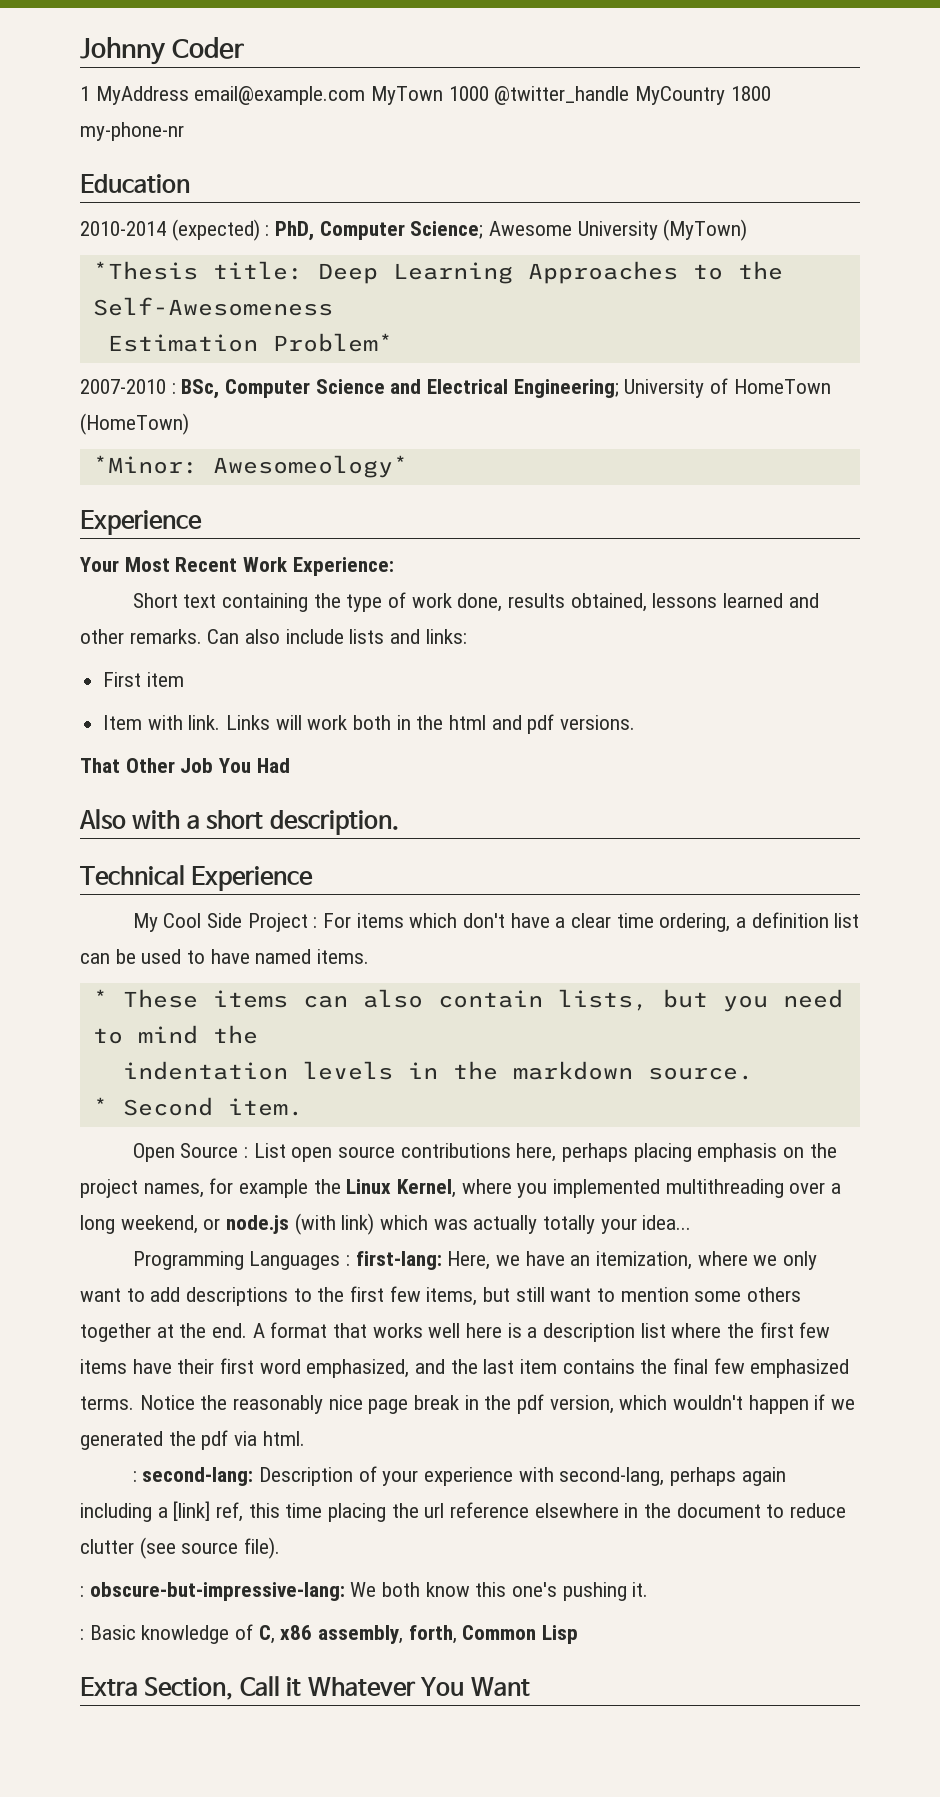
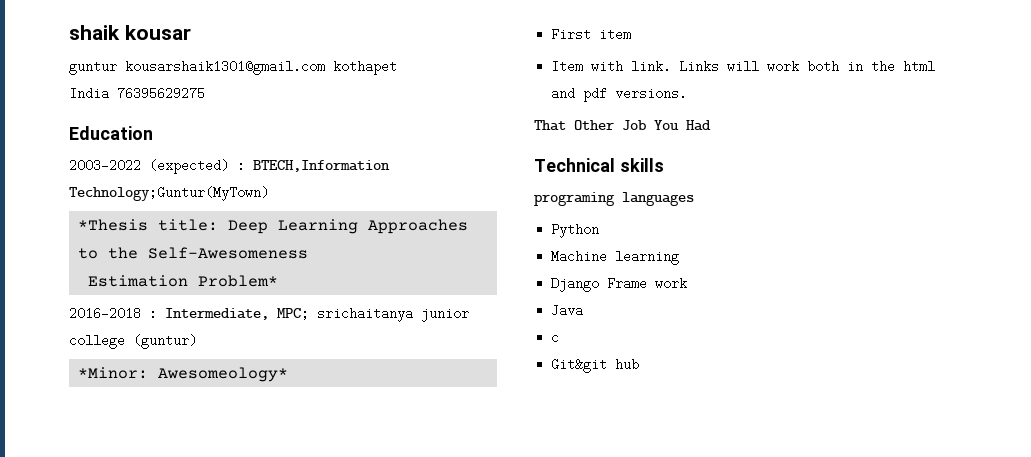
- Johnny Coder
- 1 MyAddress email@example.com MyTown 1000 @twitter_handle MyCountry 1800 my-phone-nr
+ shaik kousar
+ guntur kousarshaik1301@gmail.com kothapet
+ India 76395629275
- 2010-2014 (expected) : PhD, Computer Science; Awesome University (MyTown)
+ 2003-2022 (expected) : BTECH,Information Technology;Guntur(MyTown)
- 2007-2010 : BSc, Computer Science and Electrical Engineering; University of HomeTown (HomeTown)
+ 2016-2018 : Intermediate, MPC; srichaitanya junior college (guntur)
  *Minor: Awesomeology*
- Experience
- Your Most Recent Work Experience:
- Short text containing the type of work done, results obtained, lessons learned and other remarks. Can also include lists and links:
- Also with a short description.
- Technical Experience
- My Cool Side Project : For items which don't have a clear time ordering, a definition list can be used to have named items.
- * These items can also contain lists, but you need to mind the
- indentation levels in the markdown source.
- * Second item.
- Open Source : List open source contributions here, perhaps placing emphasis on the project names, for example the Linux Kernel, where you implemented multithreading over a long weekend, or node.js (with link) which was actually totally your idea...
- Programming Languages : first-lang: Here, we have an itemization, where we only want to add descriptions to the first few items, but still want to mention some others together at the end. A format that works well here is a description list where the first few items have their first word emphasized, and the last item contains the final few emphasized terms. Notice the reasonably nice page break in the pdf version, which wouldn't happen if we generated the pdf via html.
- : second-lang: Description of your experience with second-lang, perhaps again including a [link] ref, this time placing the url reference elsewhere in the document to reduce clutter (see source file).
- : obscure-but-impressive-lang: We both know this one's pushing it.
- : Basic knowledge of C, x86 assembly, forth, Common Lisp
- Extra Section, Call it Whatever You Want
+ Technical skills
+ programing languages
+ Python
+ Machine learning
+ Django Frame work
+ Java
+ c
+ Git&git hub

